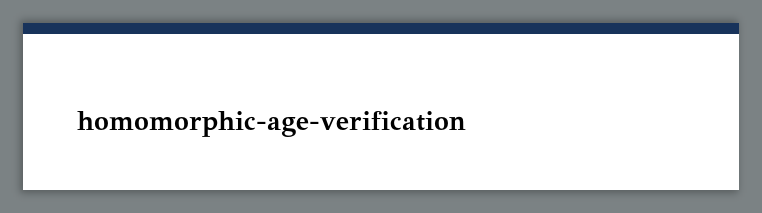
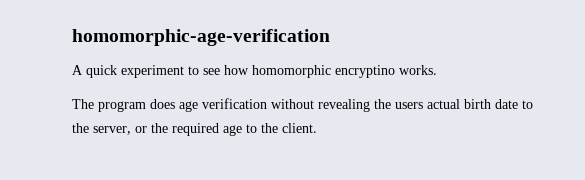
+ A quick experiment to see how homomorphic encryptino works.
+ The program does age verification without revealing the users actual birth date to the server, or the required age to the client.

